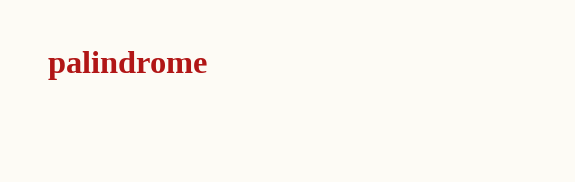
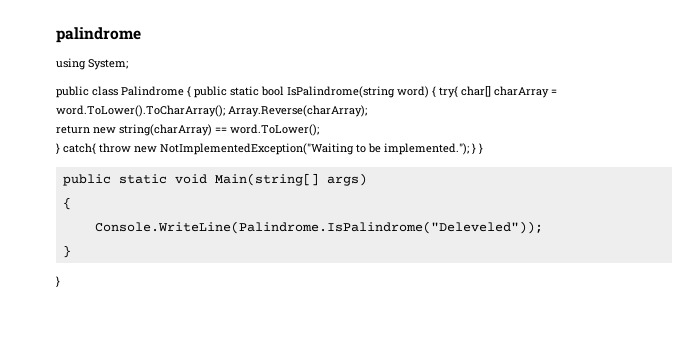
+ using System;
+ public class Palindrome { public static bool IsPalindrome(string word) { try{ char[] charArray = word.ToLower().ToCharArray(); Array.Reverse(charArray);
+ return new string(charArray) == word.ToLower();
+ } catch{ throw new NotImplementedException("Waiting to be implemented."); } }
+ public static void Main(string[] args)
+ {
+ Console.WriteLine(Palindrome.IsPalindrome("Deleveled"));
+ }
+ }

